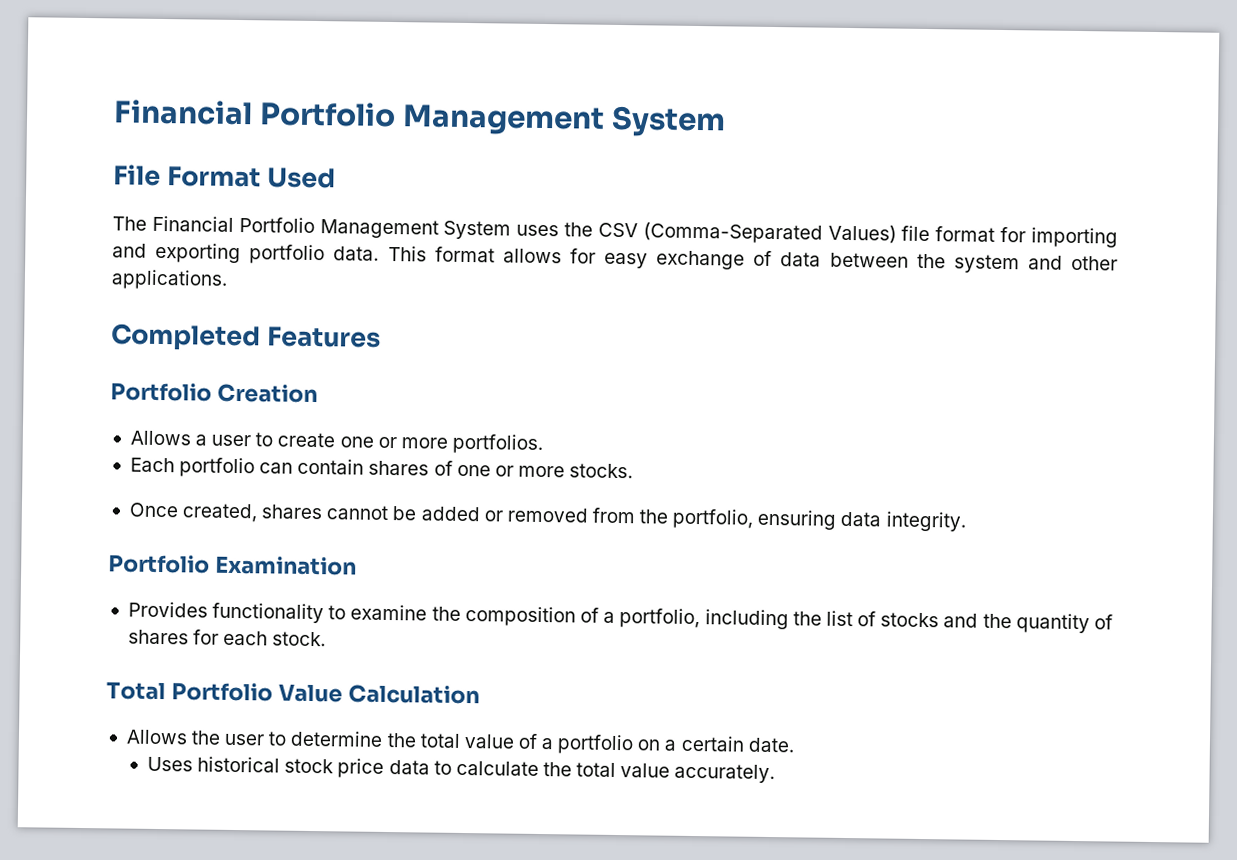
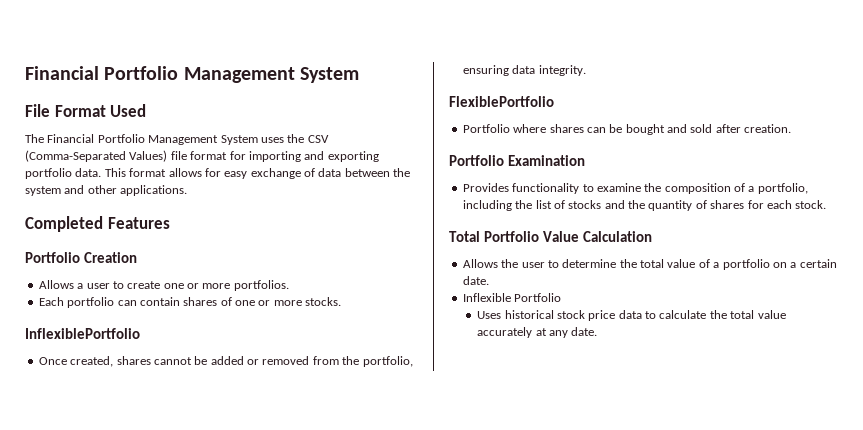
+ InflexiblePortfolio
+ FlexiblePortfolio
+ Portfolio where shares can be bought and sold after creation.
+ Inflexible Portfolio
- Uses historical stock price data to calculate the total value accurately.
+ Uses historical stock price data to calculate the total value accurately at any date.

